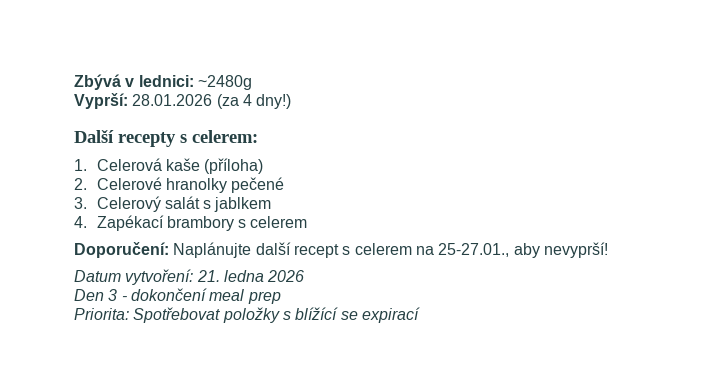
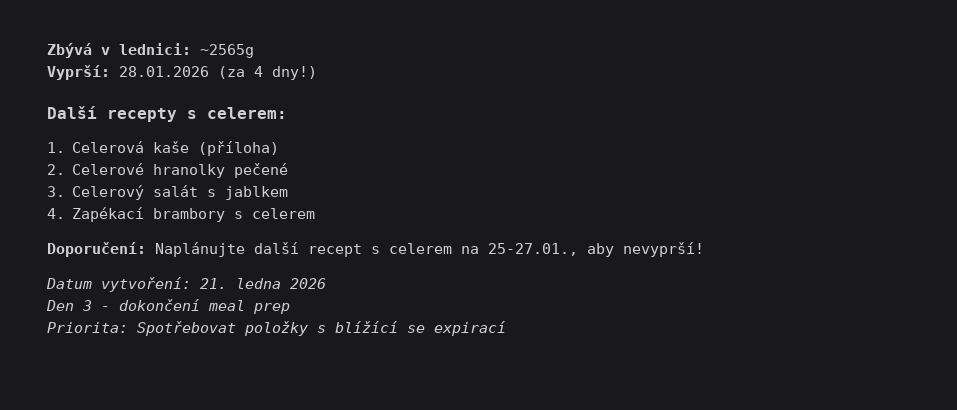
- Zbývá v lednici: ~2480g
+ Zbývá v lednici: ~2565g

